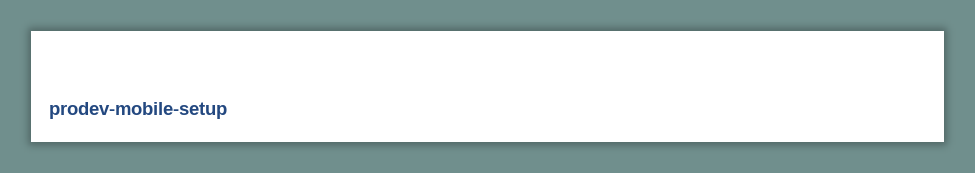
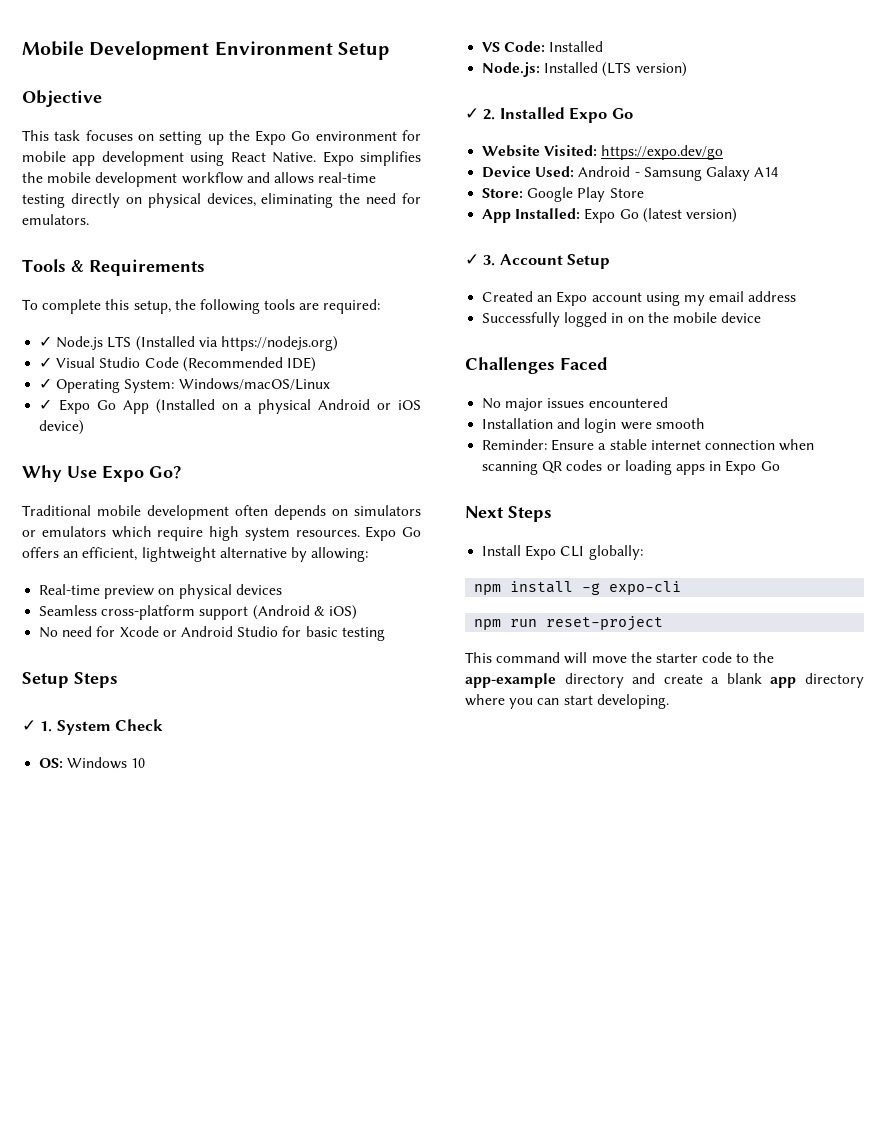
- prodev-mobile-setup
+ Mobile Development Environment Setup
+ Objective
+ This task focuses on setting up the Expo Go environment for mobile app development using React Native. Expo simplifies the mobile development workflow and allows real-time testing directly on physical devices, eliminating the need for emulators.
+ Tools & Requirements
+ To complete this setup, the following tools are required:
+ ✓ Node.js LTS (Installed via https://nodejs.org)
+ ✓ Visual Studio Code (Recommended IDE)
+ ✓ Operating System: Windows/macOS/Linux
+ ✓ Expo Go App (Installed on a physical Android or iOS device)
+ Why Use Expo Go?
+ Traditional mobile development often depends on simulators or emulators which require high system resources. Expo Go offers an efficient, lightweight alternative by allowing:
+ Real-time preview on physical devices
+ Seamless cross-platform support (Android & iOS)
+ No need for Xcode or Android Studio for basic testing
+ Setup Steps
+ ✓ 1. System Check
+ OS: Windows 10
+ VS Code: Installed
+ Node.js: Installed (LTS version)
+ ✓ 2. Installed Expo Go
+ Website Visited: https://expo.dev/go
+ Device Used: Android - Samsung Galaxy A14
+ Store: Google Play Store
+ App Installed: Expo Go (latest version)
+ ✓ 3. Account Setup
+ Created an Expo account using my email address
+ Successfully logged in on the mobile device
+ Challenges Faced
+ No major issues encountered
+ Installation and login were smooth
+ Reminder: Ensure a stable internet connection when scanning QR codes or loading apps in Expo Go
+ Next Steps
+ Install Expo CLI globally:
+ npm install -g expo-cli
+ npm run reset-project
+ This command will move the starter code to the app-example directory and create a blank app directory where you can start developing.

